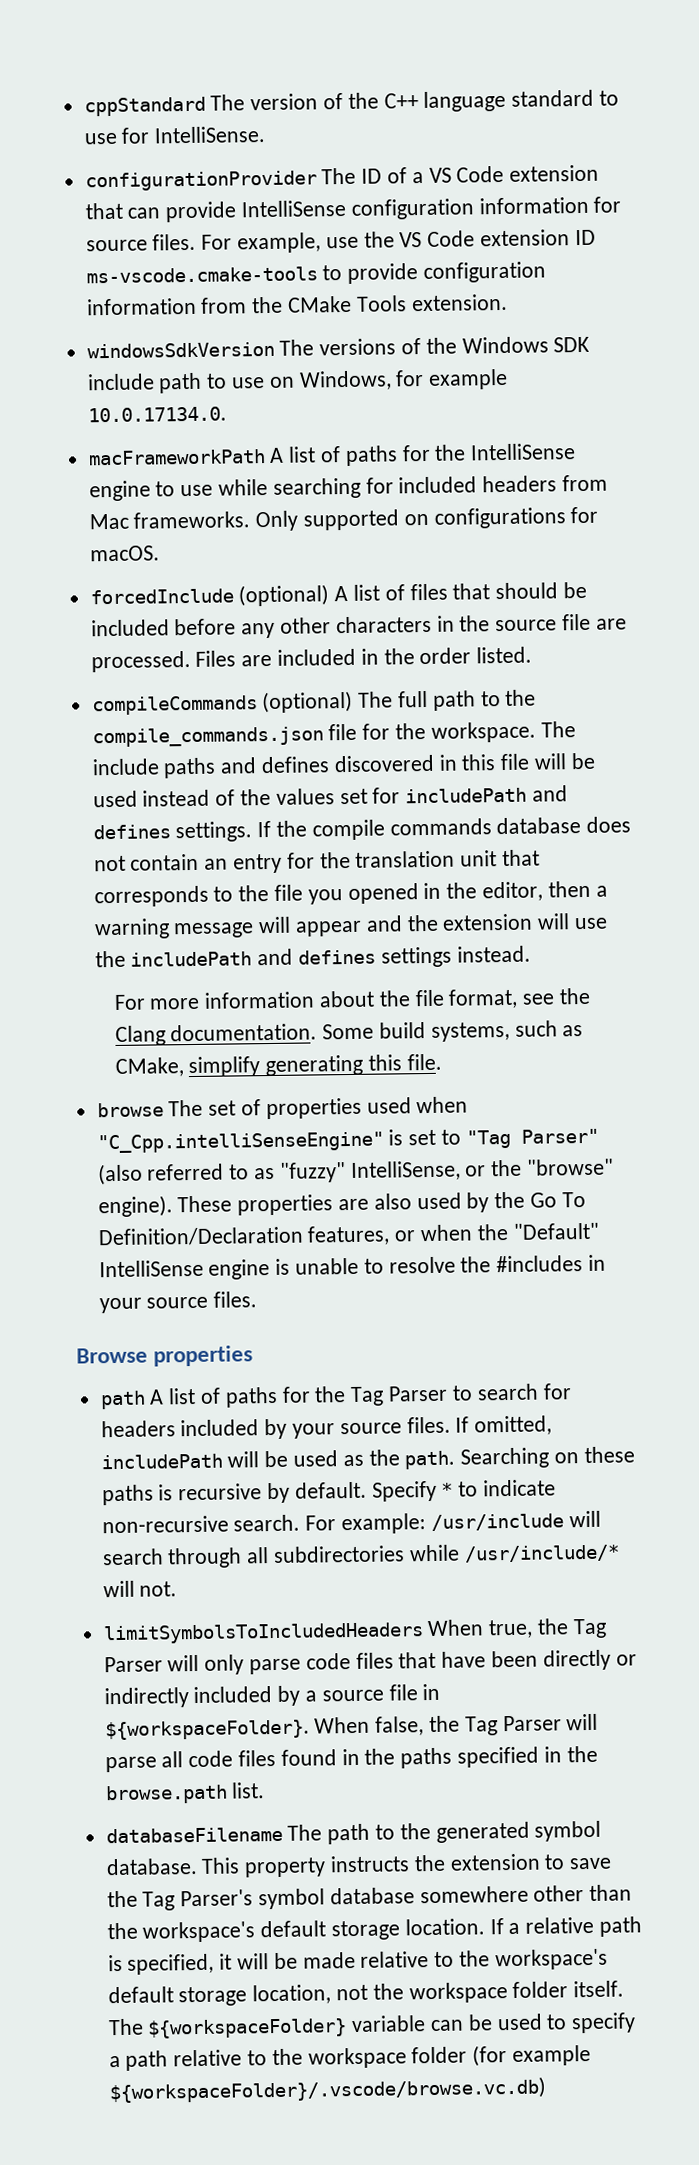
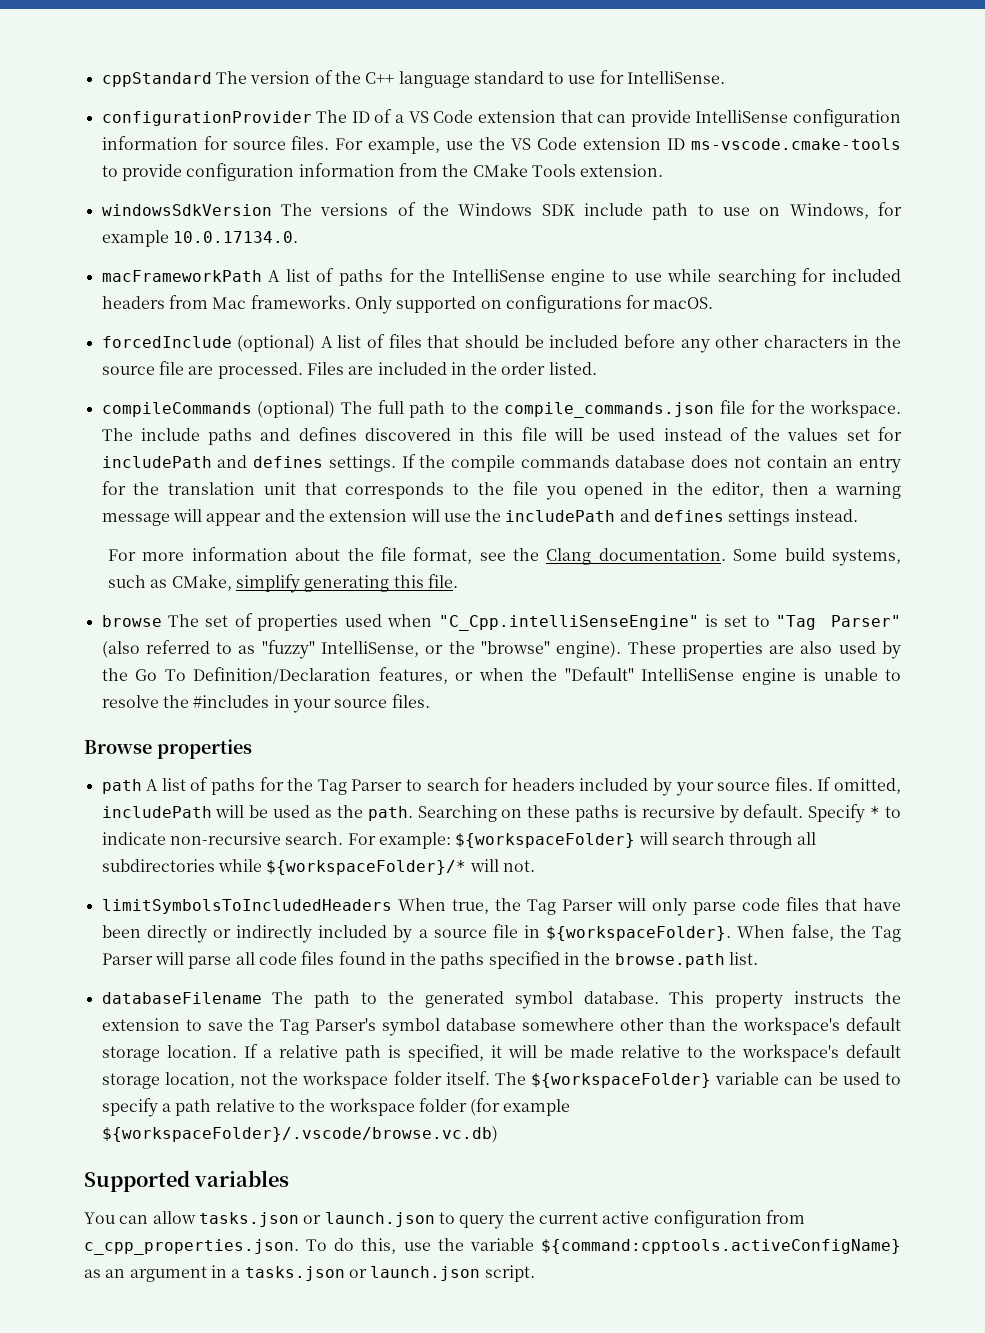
- For example: /usr/include will search through all subdirectories while /usr/include/* will not.
+ For example: ${workspaceFolder} will search through all subdirectories while ${workspaceFolder}/* will not.
+ Supported variables
+ You can allow tasks.json or launch.json to query the current active configuration from c_cpp_properties.json. To do this, use the variable ${command:cpptools.activeConfigName} as an argument in a tasks.json or launch.json script.

